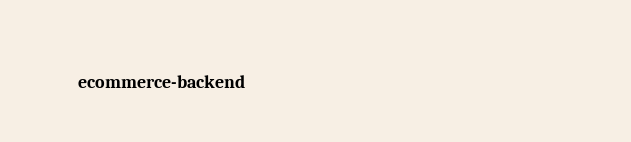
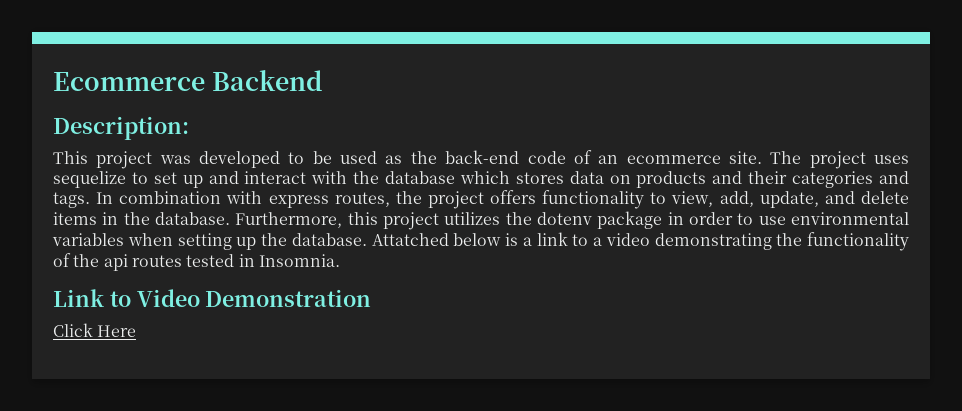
- ecommerce-backend
+ Ecommerce Backend
+ Description:
+ This project was developed to be used as the back-end code of an ecommerce site. The project uses sequelize to set up and interact with the database which stores data on products and their categories and tags. In combination with express routes, the project offers functionality to view, add, update, and delete items in the database. Furthermore, this project utilizes the dotenv package in order to use environmental variables when setting up the database. Attatched below is a link to a video demonstrating the functionality of the api routes tested in Insomnia.
+ Link to Video Demonstration
+ Click Here

